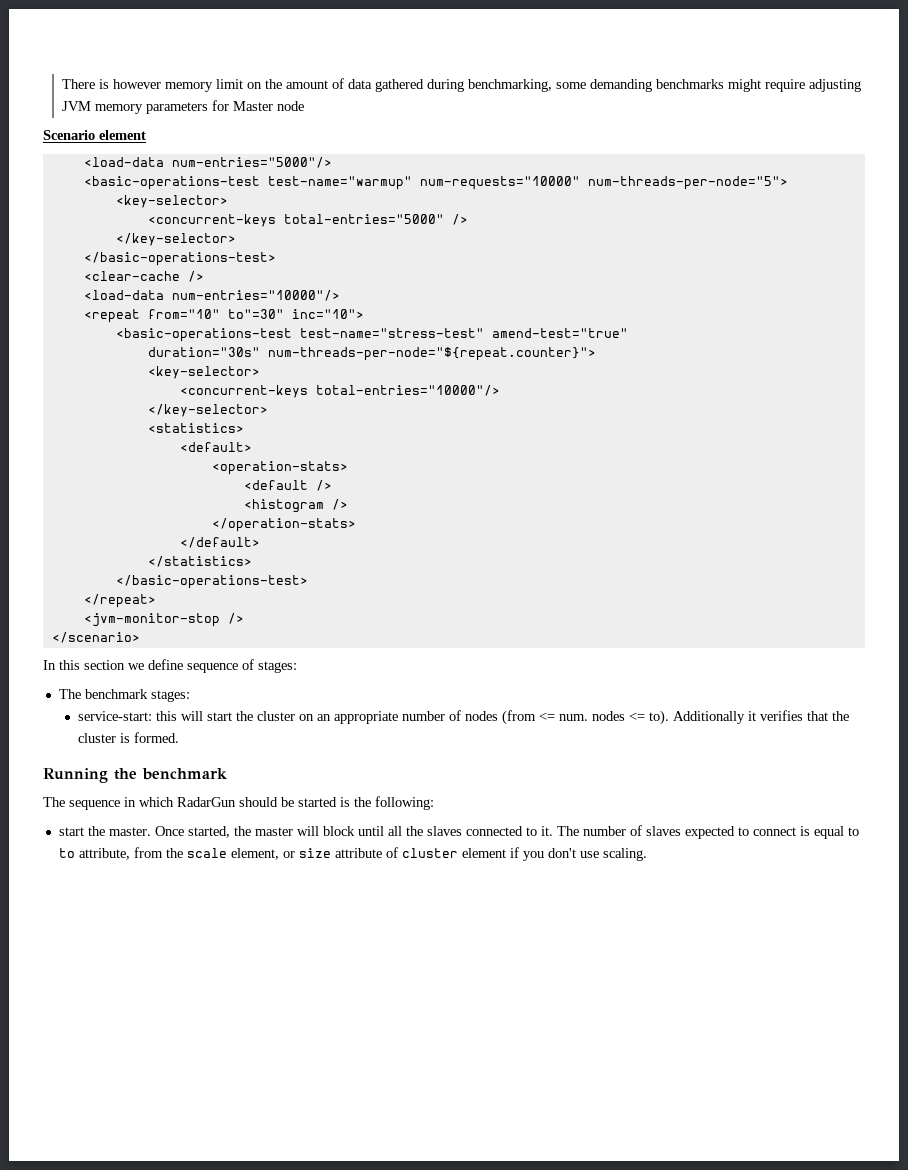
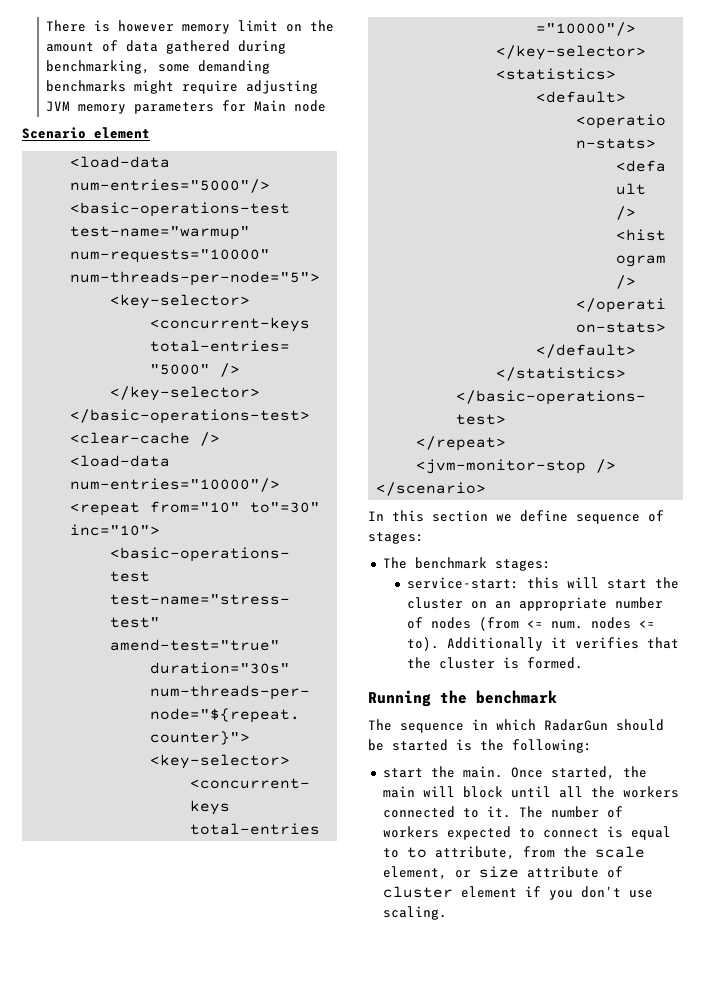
- There is however memory limit on the amount of data gathered during benchmarking, some demanding benchmarks might require adjusting JVM memory parameters for Master node
+ There is however memory limit on the amount of data gathered during benchmarking, some demanding benchmarks might require adjusting JVM memory parameters for Main node
- start the master.
+ start the main.
- Once started, the master will block until all the slaves connected to it.
+ Once started, the main will block until all the workers connected to it.
- The number of slaves expected to connect is equal to to attribute, from the scale element, or size attribute of cluster element if you don't use scaling.
+ The number of workers expected to connect is equal to to attribute, from the scale element, or size attribute of cluster element if you don't use scaling.

